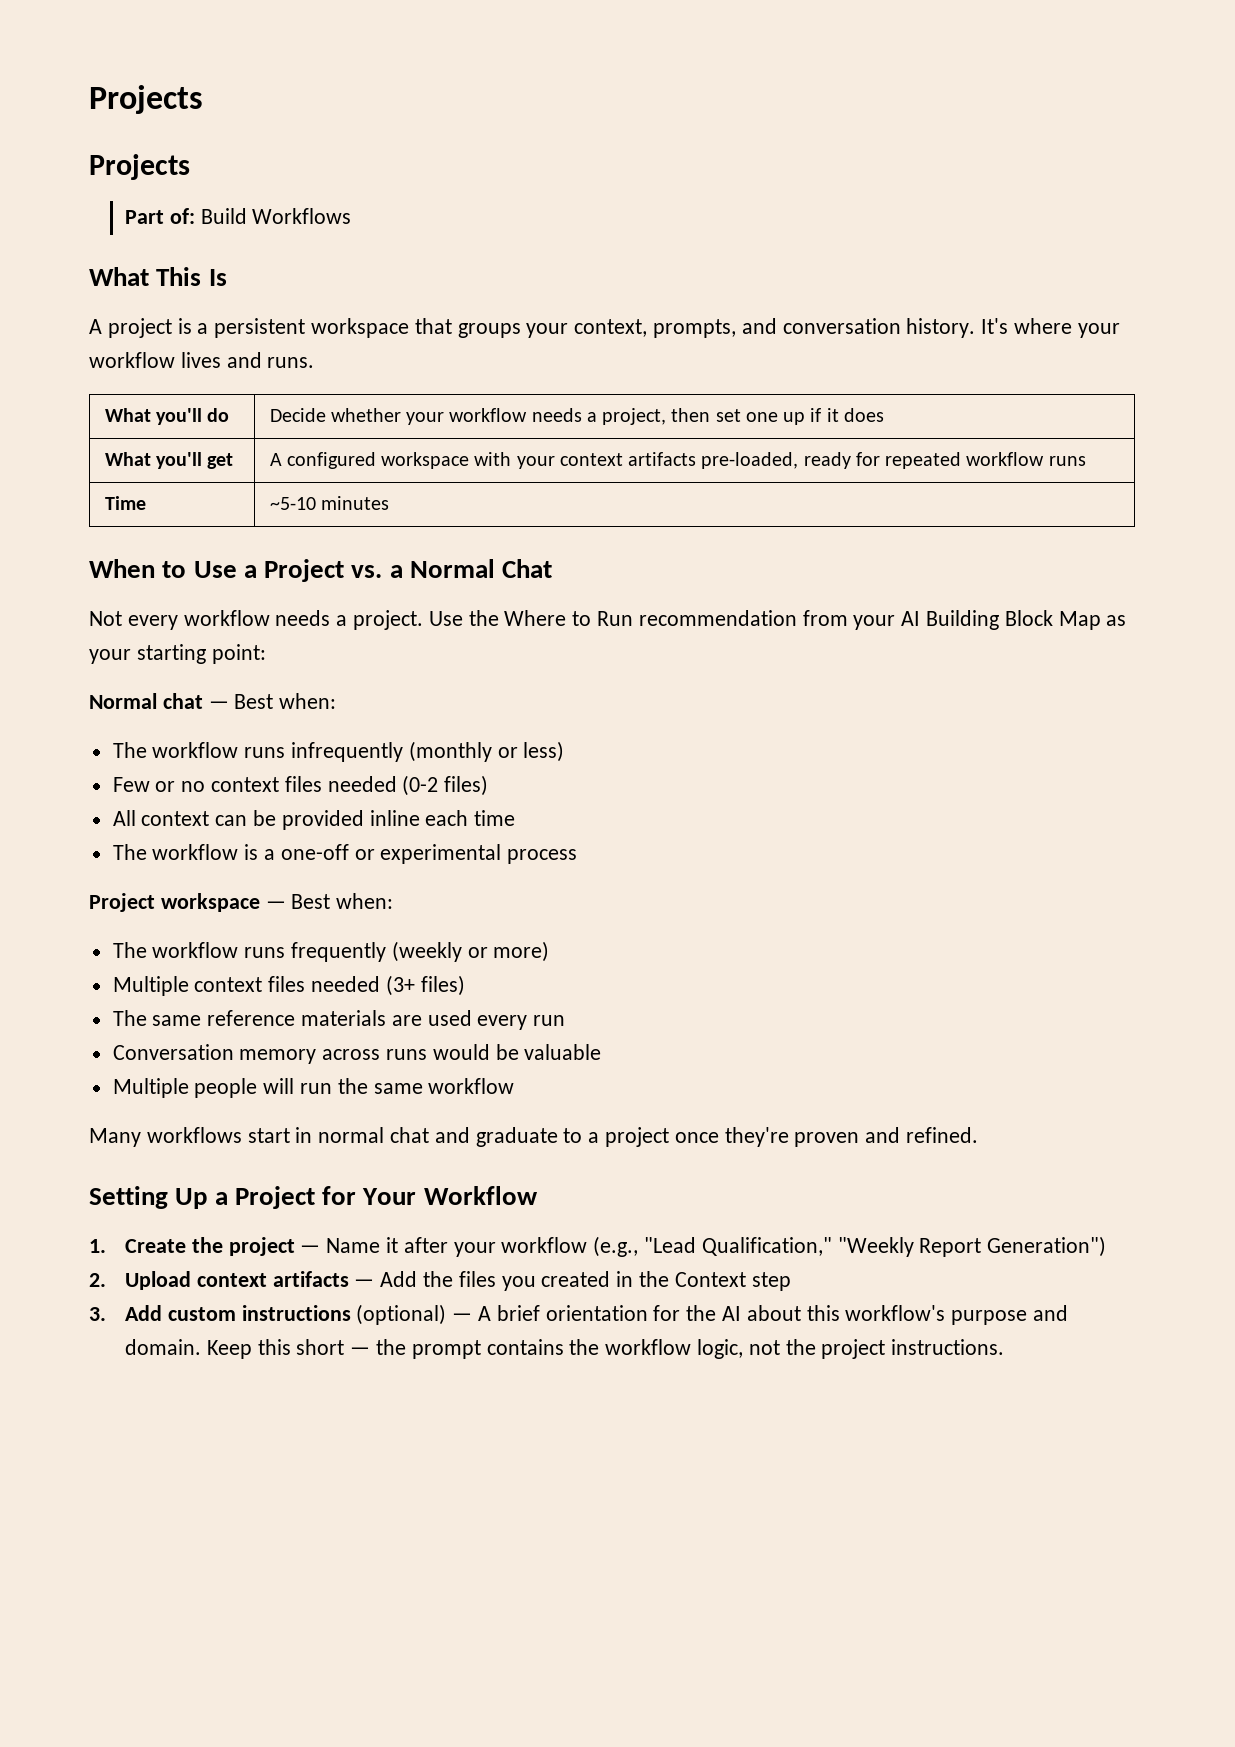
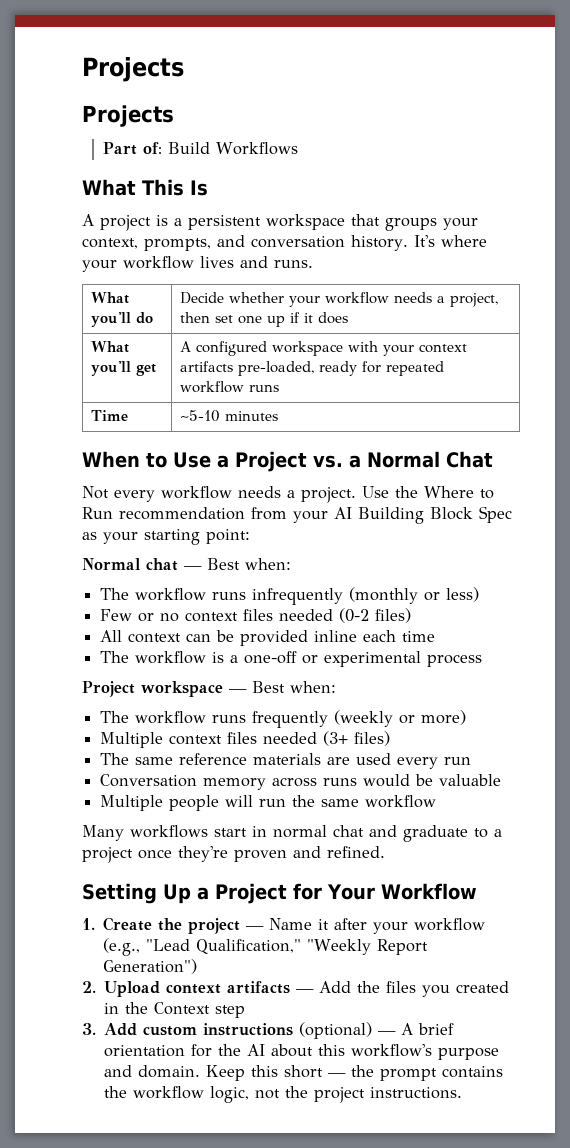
- Use the Where to Run recommendation from your AI Building Block Map as your starting point:
+ Use the Where to Run recommendation from your AI Building Block Spec as your starting point:

